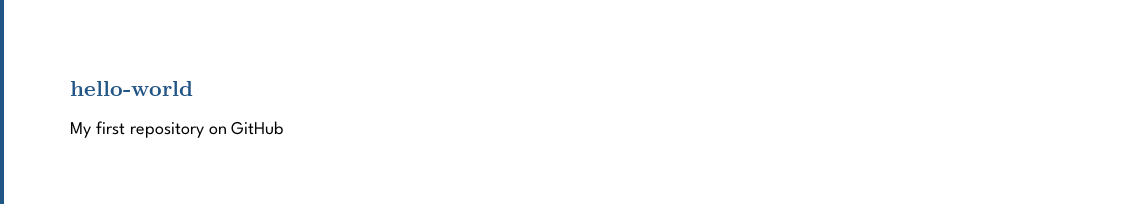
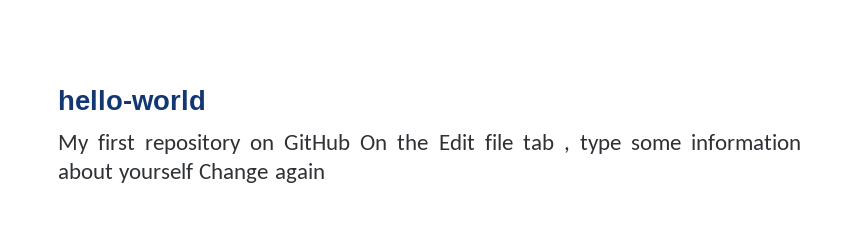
- My first repository on GitHub
+ My first repository on GitHub On the Edit file tab , type some information about yourself Change again

